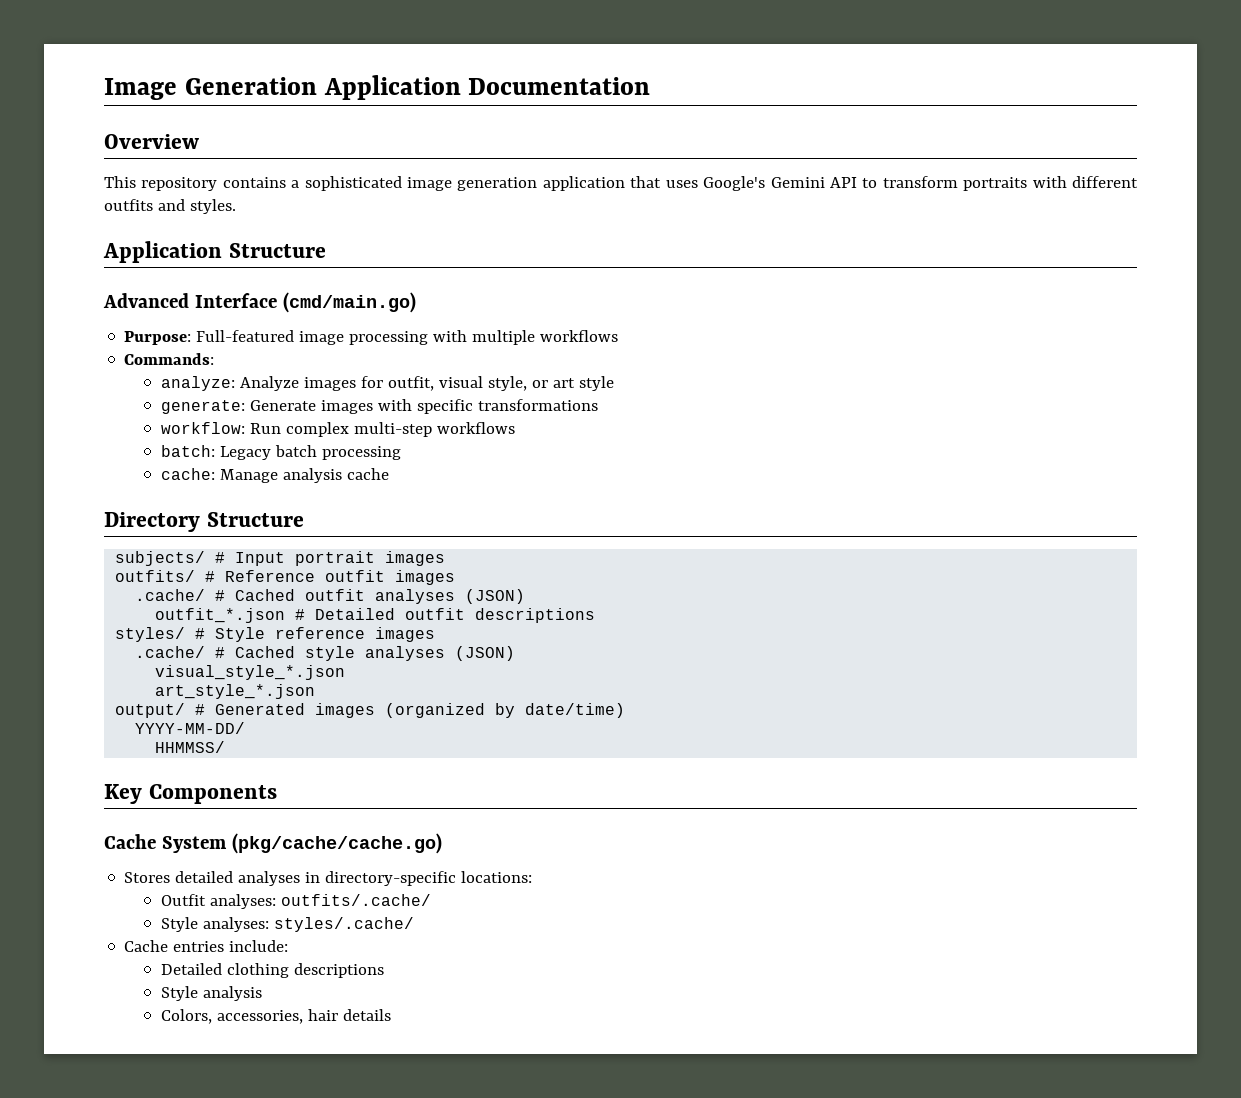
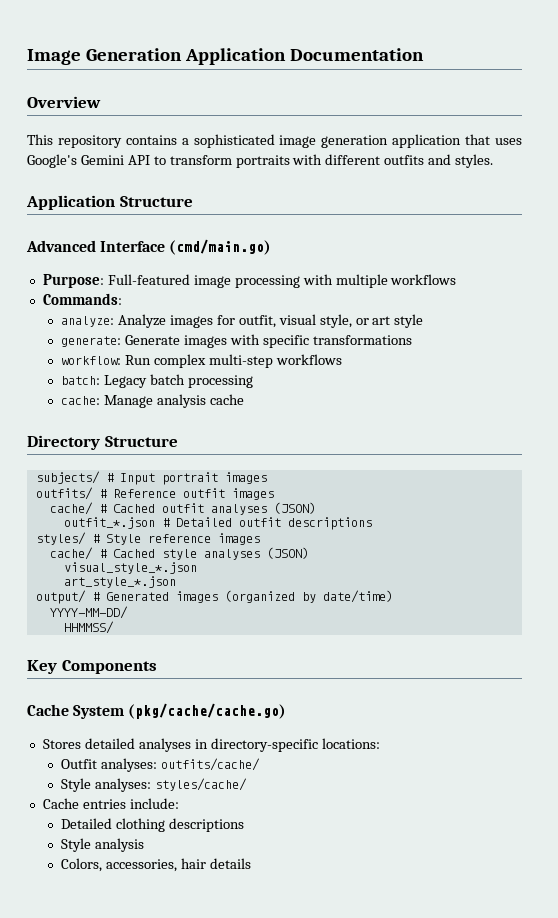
- .cache/ # Cached outfit analyses (JSON)
+ cache/ # Cached outfit analyses (JSON)
- .cache/ # Cached style analyses (JSON)
+ cache/ # Cached style analyses (JSON)
- Outfit analyses: outfits/.cache/
+ Outfit analyses: outfits/cache/
- Style analyses: styles/.cache/
+ Style analyses: styles/cache/

